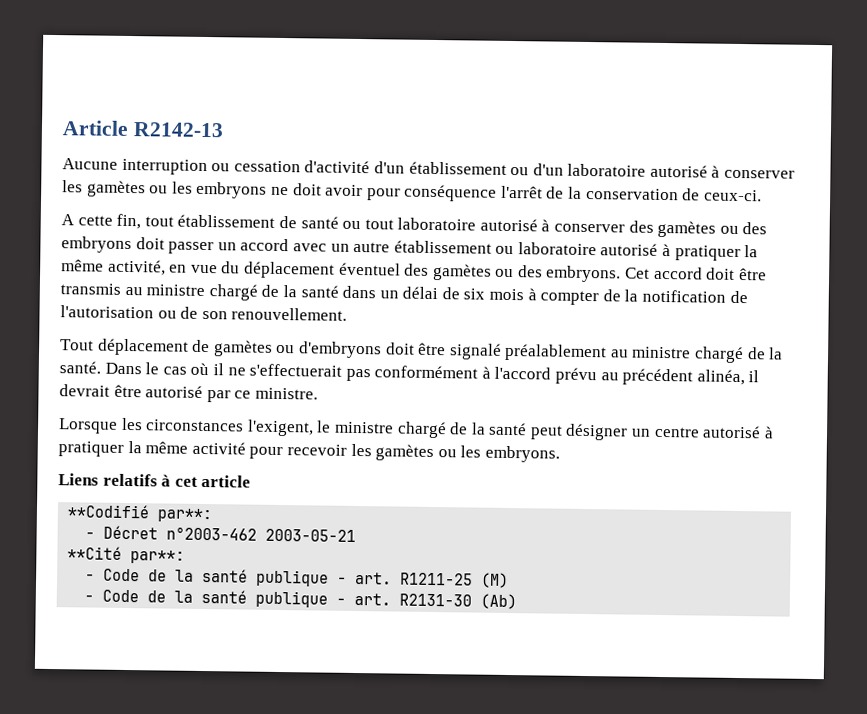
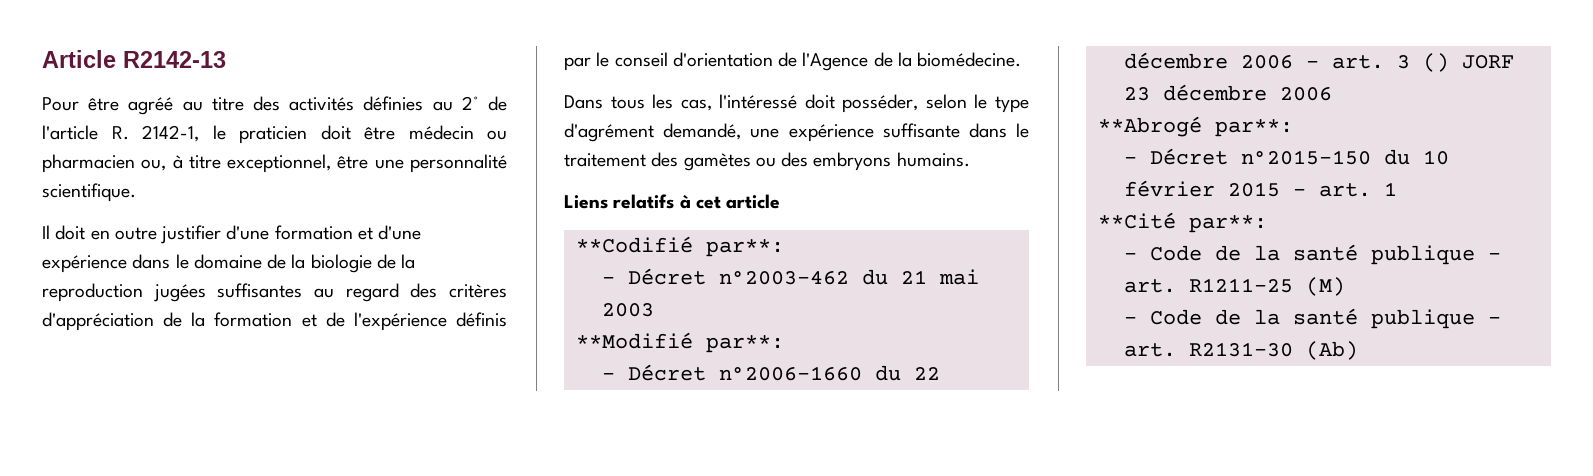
- Aucune interruption ou cessation d'activité d'un établissement ou d'un laboratoire autorisé à conserver les gamètes ou les embryons ne doit avoir pour conséquence l'arrêt de la conservation de ceux-ci.
- A cette fin, tout établissement de santé ou tout laboratoire autorisé à conserver des gamètes ou des embryons doit passer un accord avec un autre établissement ou laboratoire autorisé à pratiquer la même activité, en vue du déplacement éventuel des gamètes ou des embryons. Cet accord doit être transmis au ministre chargé de la santé dans un délai de six mois à compter de la notification de l'autorisation ou de son renouvellement.
- Tout déplacement de gamètes ou d'embryons doit être signalé préalablement au ministre chargé de la santé. Dans le cas où il ne s'effectuerait pas conformément à l'accord prévu au précédent alinéa, il devrait être autorisé par ce ministre.
- Lorsque les circonstances l'exigent, le ministre chargé de la santé peut désigner un centre autorisé à pratiquer la même activité pour recevoir les gamètes ou les embryons.
+ Pour être agréé au titre des activités définies au 2° de l'article R. 2142-1, le praticien doit être médecin ou pharmacien ou, à titre exceptionnel, être une personnalité scientifique.
+ Il doit en outre justifier d'une formation et d'une expérience dans le domaine de la biologie de la reproduction jugées suffisantes au regard des critères d'appréciation de la formation et de l'expérience définis par le conseil d'orientation de l'Agence de la biomédecine.
+ Dans tous les cas, l'intéressé doit posséder, selon le type d'agrément demandé, une expérience suffisante dans le traitement des gamètes ou des embryons humains.
- - Décret n°2003-462 2003-05-21
+ - Décret n°2003-462 du 21 mai 2003
+ **Modifié par**:
+ - Décret n°2006-1660 du 22 décembre 2006 - art. 3 () JORF 23 décembre 2006
+ **Abrogé par**:
+ - Décret n°2015-150 du 10 février 2015 - art. 1

